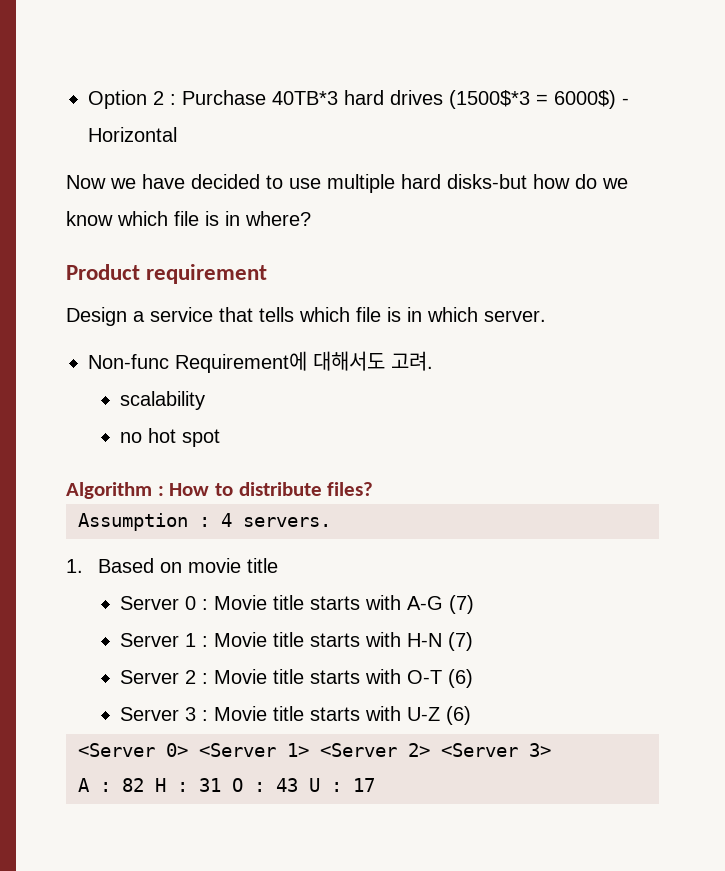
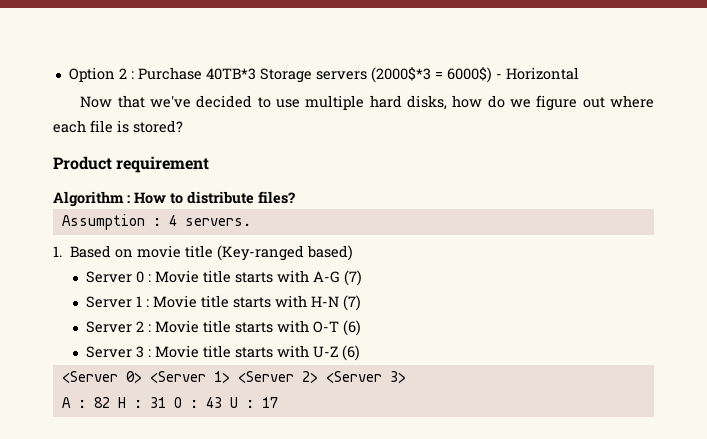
- Option 2 : Purchase 40TB*3 hard drives (1500$*3 = 6000$) - Horizontal
+ Option 2 : Purchase 40TB*3 Storage servers (2000$*3 = 6000$) - Horizontal
- Now we have decided to use multiple hard disks-but how do we know which file is in where?
+ Now that we've decided to use multiple hard disks, how do we figure out where each file is stored?
  Product requirement
- Design a service that tells which file is in which server.
- Non-func Requirement에 대해서도 고려.
- scalability
- no hot spot
- 1. Based on movie title
+ 1. Based on movie title (Key-ranged based)

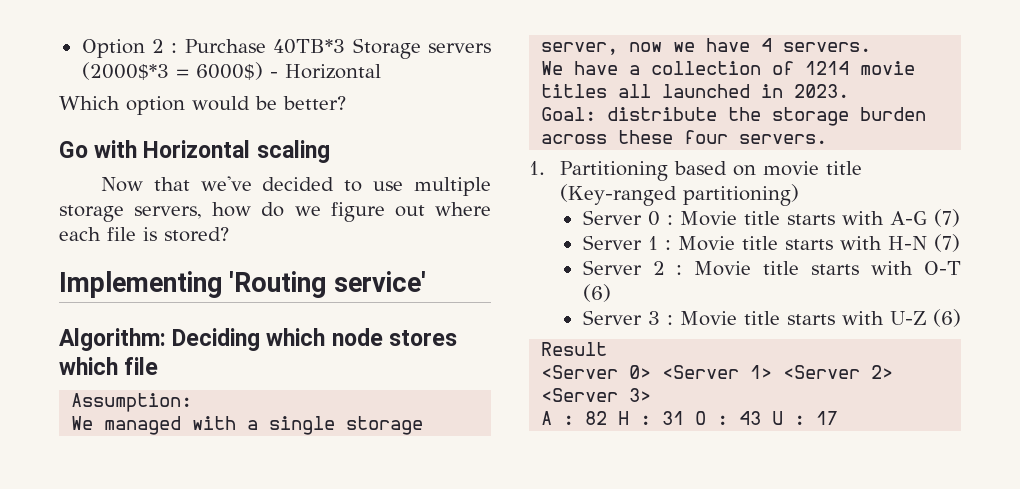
+ Which option would be better?
+ Go with Horizontal scaling
- Now that we've decided to use multiple hard disks, how do we figure out where each file is stored?
+ Now that we've decided to use multiple storage servers, how do we figure out where each file is stored?
- Product requirement
- Algorithm : How to distribute files?
- Assumption : 4 servers.
+ Implementing 'Routing service'
+ Algorithm: Deciding which node stores which file
+ Assumption:
+ We managed with a single storage server, now we have 4 servers.
+ We have a collection of 1214 movie titles all launched in 2023.
+ Goal: distribute the storage burden across these four servers.
- 1. Based on movie title (Key-ranged based)
+ 1. Partitioning based on movie title (Key-ranged partitioning)
+ Result

